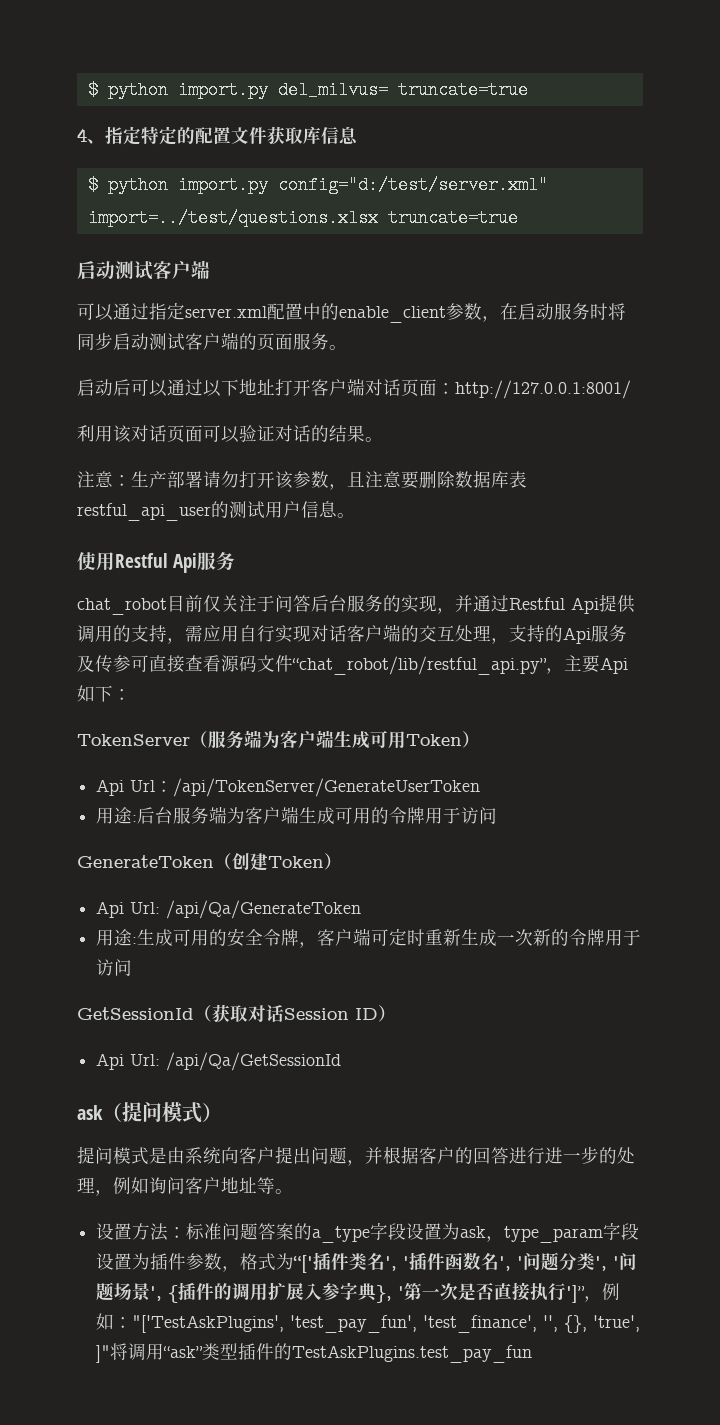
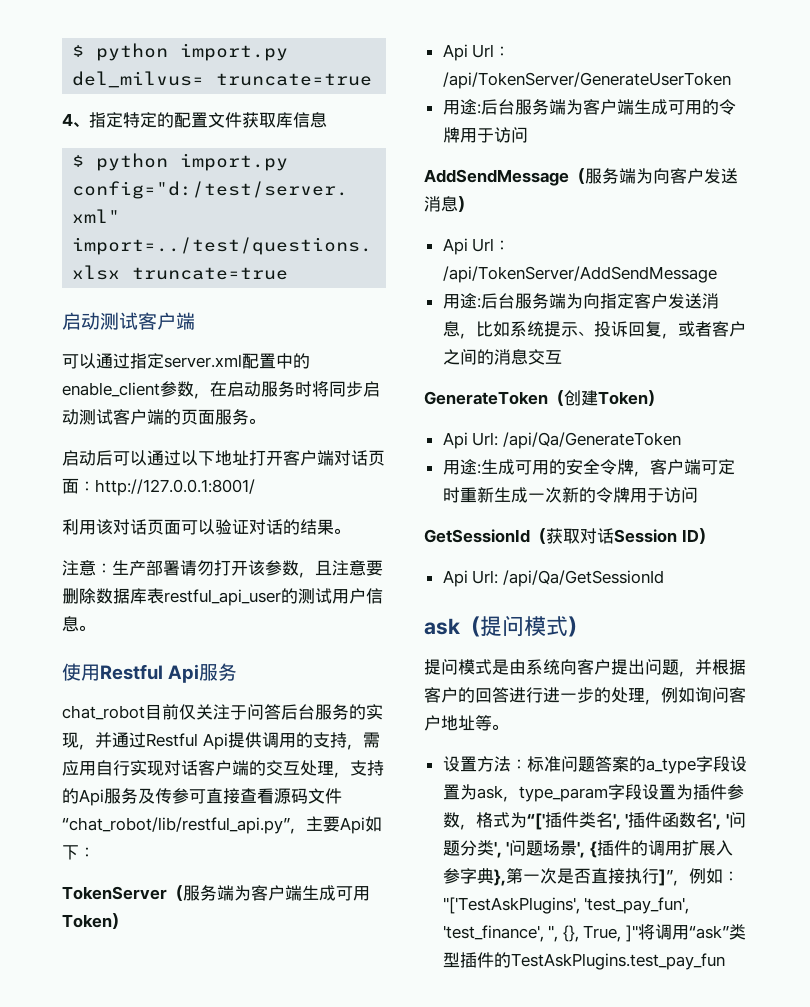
+ AddSendMessage（服务端为向客户发送消息）
+ Api Url：/api/TokenServer/AddSendMessage
+ 用途:后台服务端为向指定客户发送消息，比如系统提示、投诉回复，或者客户之间的消息交互
- 标准问题答案的a_type字段设置为ask，type_param字段设置为插件参数，格式为“['插件类名', '插件函数名', '问题分类', '问题场景', {插件的调用扩展入参字典}, '第一次是否直接执行']”，例如：
+ 标准问题答案的a_type字段设置为ask，type_param字段设置为插件参数，格式为“['插件类名', '插件函数名', '问题分类', '问题场景', {插件的调用扩展入参字典},第一次是否直接执行]”，例如：
- "['TestAskPlugins', 'test_pay_fun', 'test_finance', '', {}, 'true', ]"将调用“ask”类型插件的TestAskPlugins.test_pay_fun
+ "['TestAskPlugins', 'test_pay_fun', 'test_finance', '', {}, True, ]"将调用“ask”类型插件的TestAskPlugins.test_pay_fun

